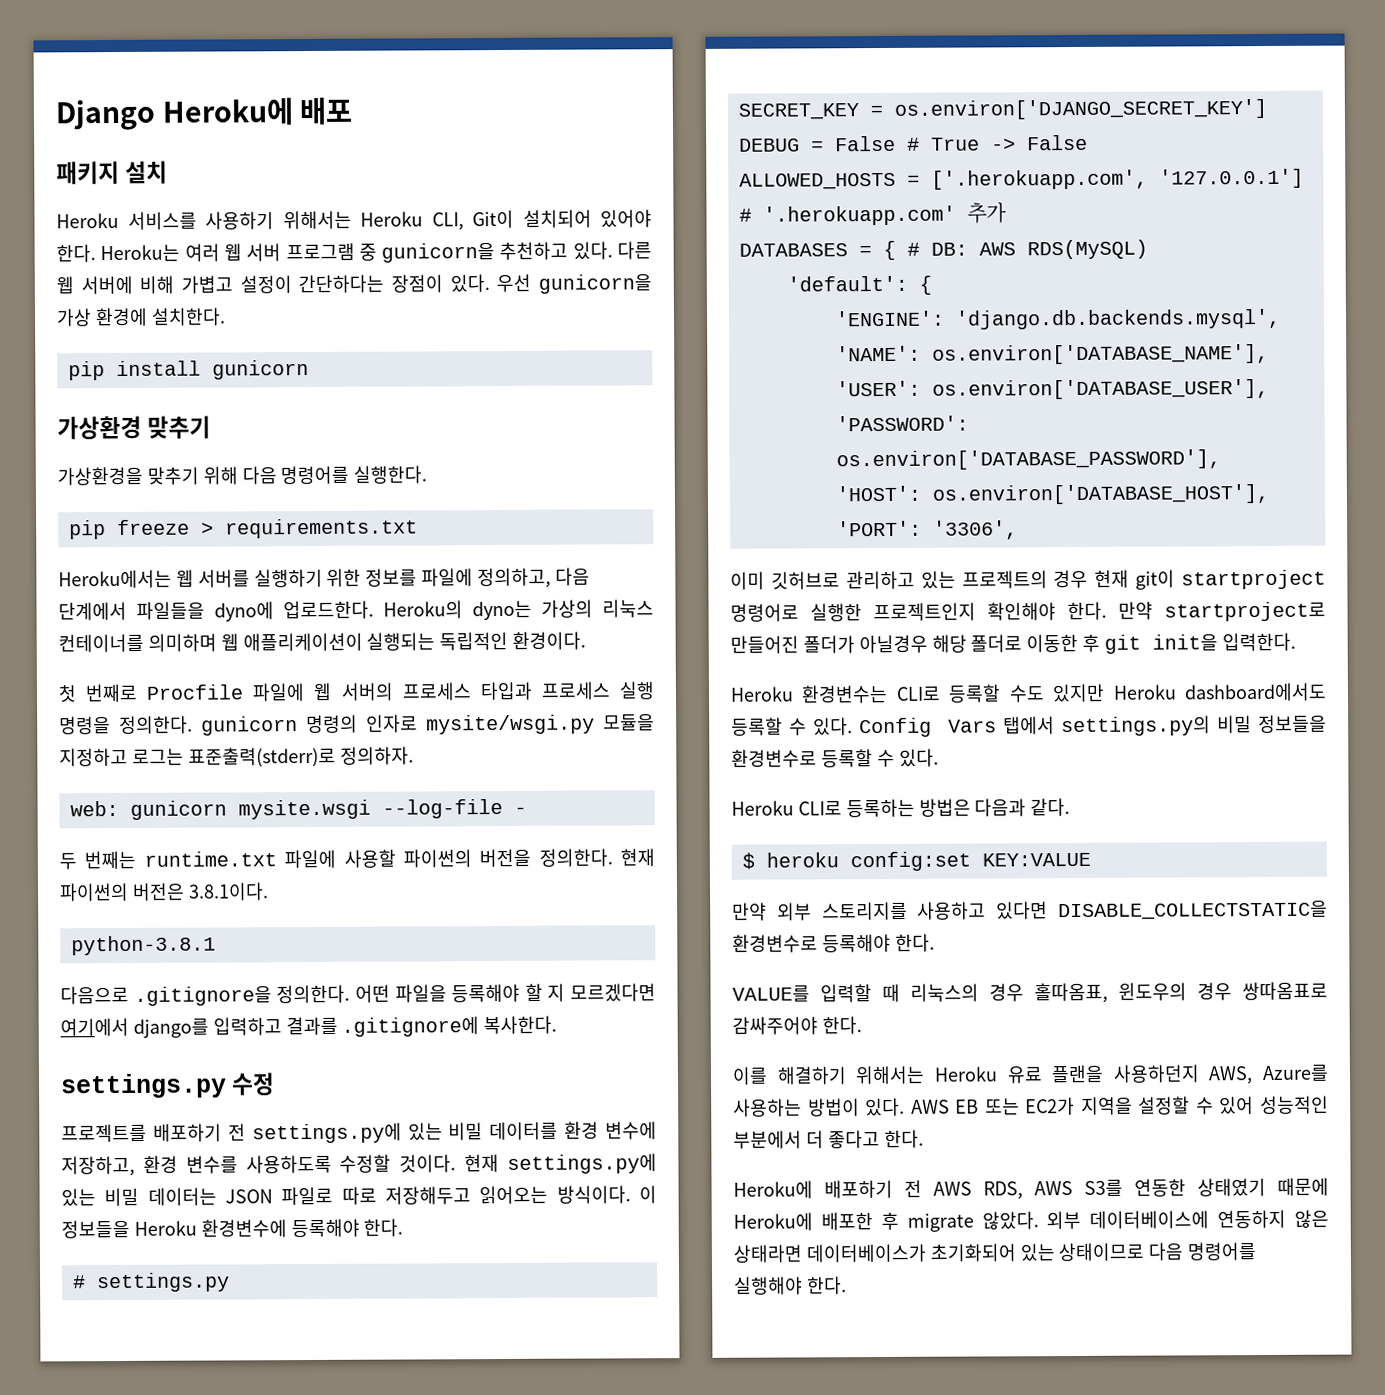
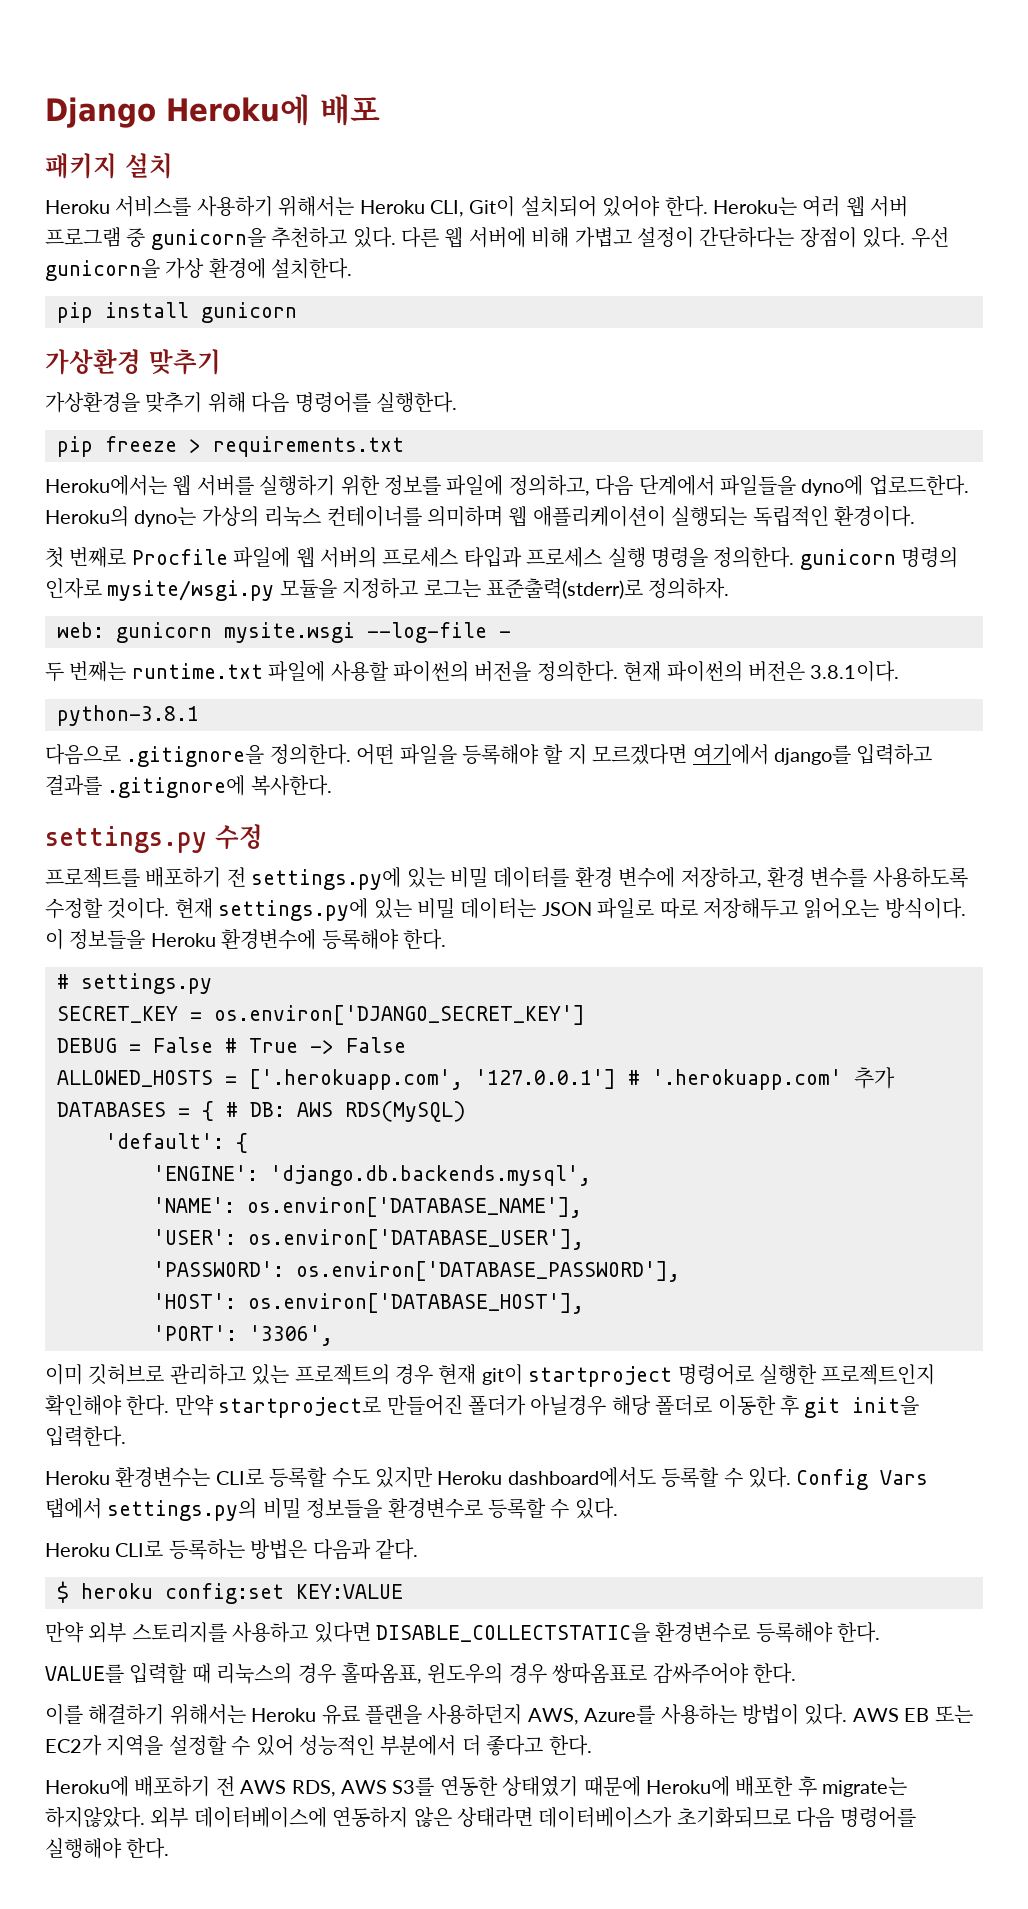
- Heroku에 배포하기 전 AWS RDS, AWS S3를 연동한 상태였기 때문에 Heroku에 배포한 후 migrate 않았다.
+ Heroku에 배포하기 전 AWS RDS, AWS S3를 연동한 상태였기 때문에 Heroku에 배포한 후 migrate는 하지않았다.
- 외부 데이터베이스에 연동하지 않은 상태라면 데이터베이스가 초기화되어 있는 상태이므로 다음 명령어를 실행해야 한다.
+ 외부 데이터베이스에 연동하지 않은 상태라면 데이터베이스가 초기화되므로 다음 명령어를 실행해야 한다.

